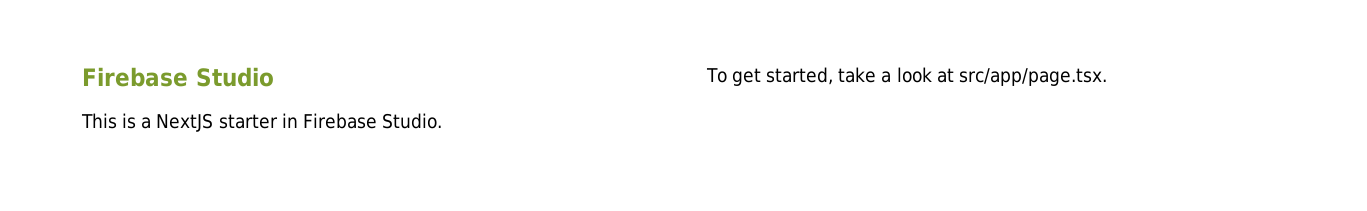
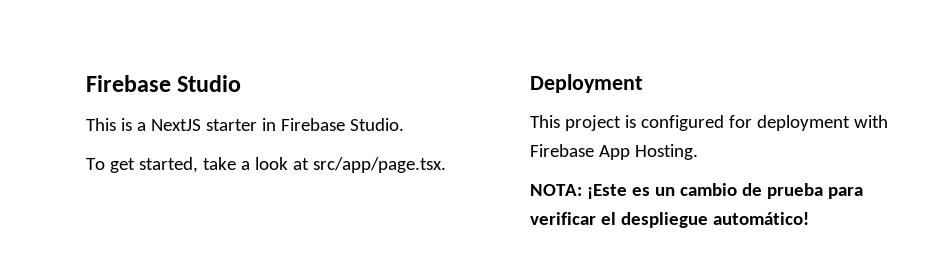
+ Deployment
+ This project is configured for deployment with Firebase App Hosting.
+ NOTA: ¡Este es un cambio de prueba para verificar el despliegue automático!

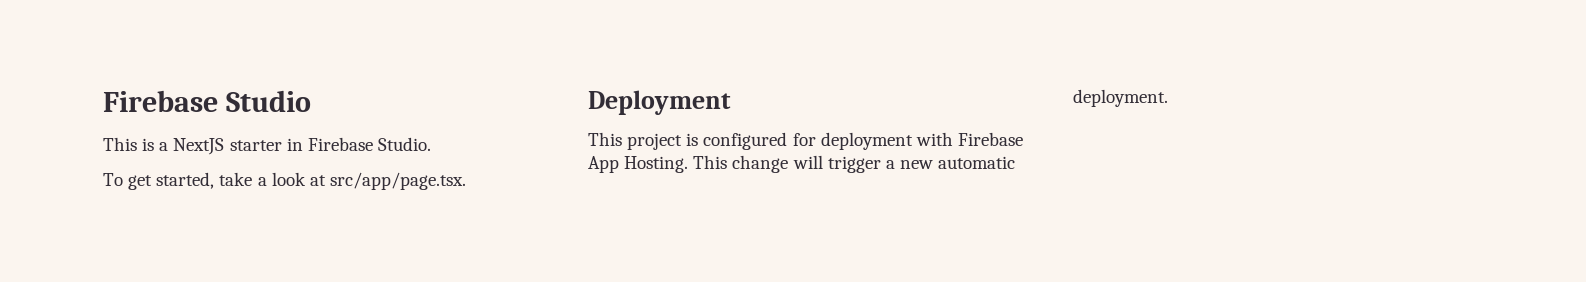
- This project is configured for deployment with Firebase App Hosting.
- NOTA: ¡Este es un cambio de prueba para verificar el despliegue automático!
+ This project is configured for deployment with Firebase App Hosting. This change will trigger a new automatic deployment.

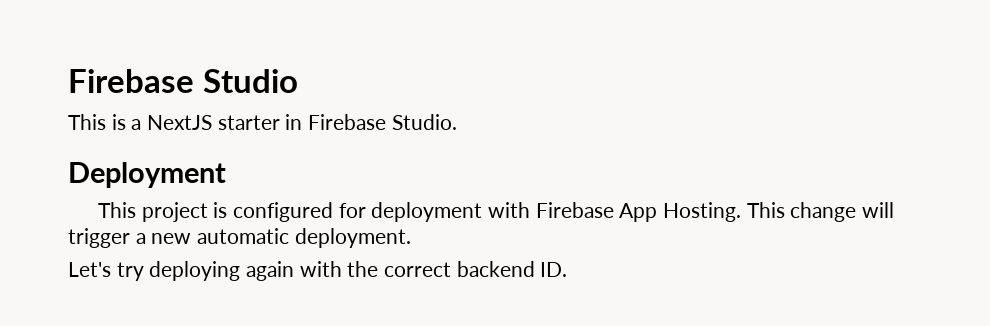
- To get started, take a look at src/app/page.tsx.
+ Let's try deploying again with the correct backend ID.

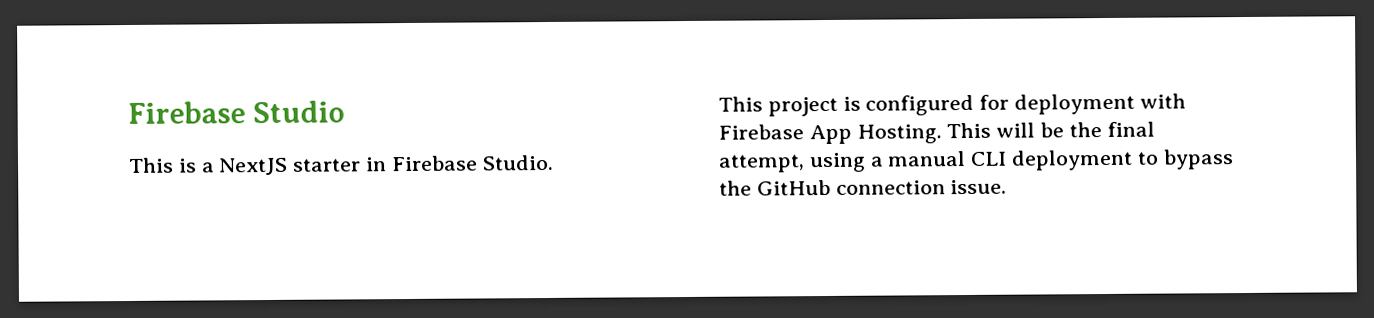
- Deployment
- This change will trigger a new automatic deployment.
- Let's try deploying again with the correct backend ID.
+ This will be the final attempt, using a manual CLI deployment to bypass the GitHub connection issue.

